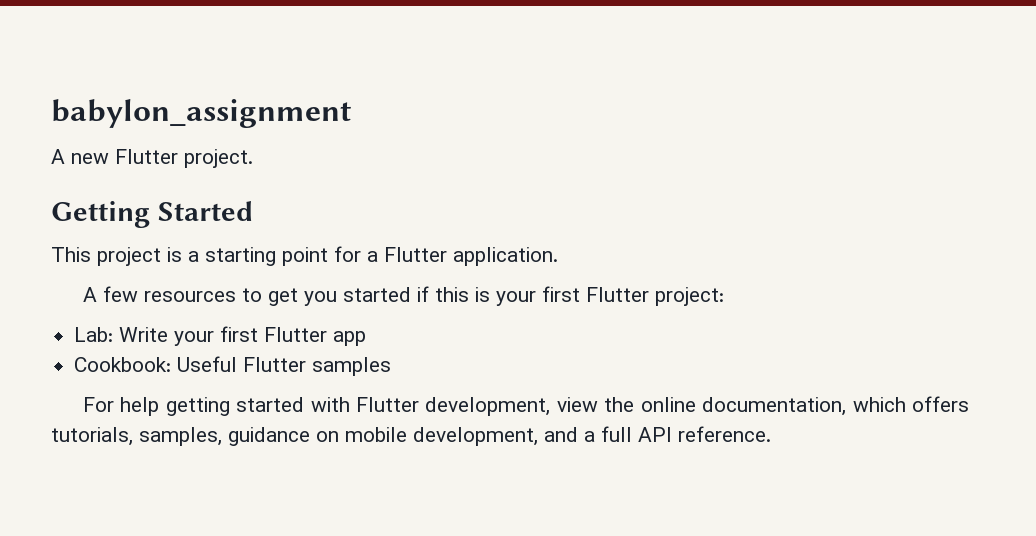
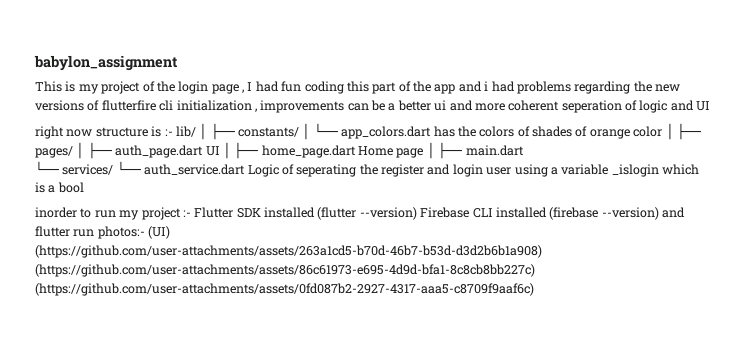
- A new Flutter project.
- Getting Started
- This project is a starting point for a Flutter application.
- A few resources to get you started if this is your first Flutter project:
- Lab: Write your first Flutter app
- Cookbook: Useful Flutter samples
- For help getting started with Flutter development, view the online documentation, which offers tutorials, samples, guidance on mobile development, and a full API reference.
+ This is my project of the login page , I had fun coding this part of the app and i had problems regarding the new versions of flutterfire cli initialization , improvements can be a better ui and more coherent seperation of logic and UI
+ right now structure is :- lib/ │ ├── constants/ │ └── app_colors.dart has the colors of shades of orange color │ ├── pages/ │ ├── auth_page.dart UI │ ├── home_page.dart Home page │ ├── main.dart
+ └── services/ └── auth_service.dart Logic of seperating the register and login user using a variable _islogin which is a bool
+ inorder to run my project :- Flutter SDK installed (flutter --version) Firebase CLI installed (firebase --version) and flutter run photos:- (UI)
+ (https://github.com/user-attachments/assets/263a1cd5-b70d-46b7-b53d-d3d2b6b1a908) (https://github.com/user-attachments/assets/86c61973-e695-4d9d-bfa1-8c8cb8bb227c) (https://github.com/user-attachments/assets/0fd087b2-2927-4317-aaa5-c8709f9aaf6c)

